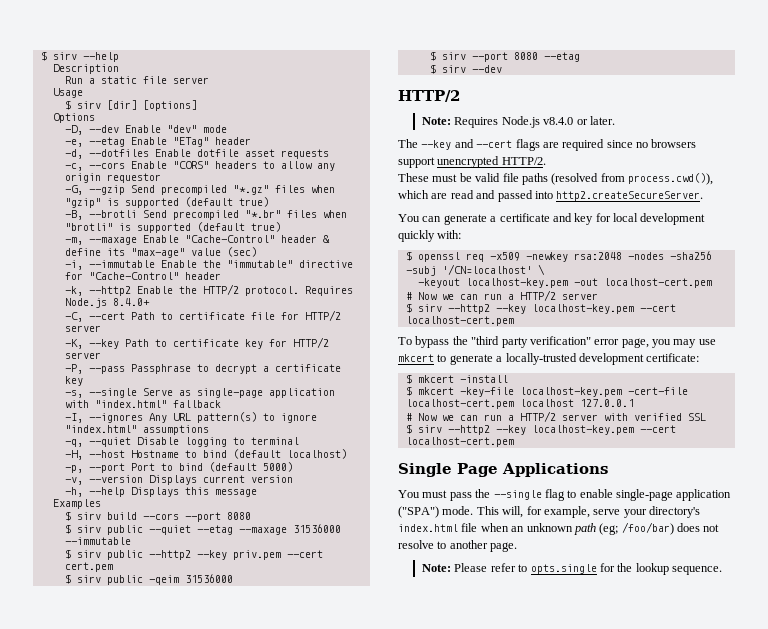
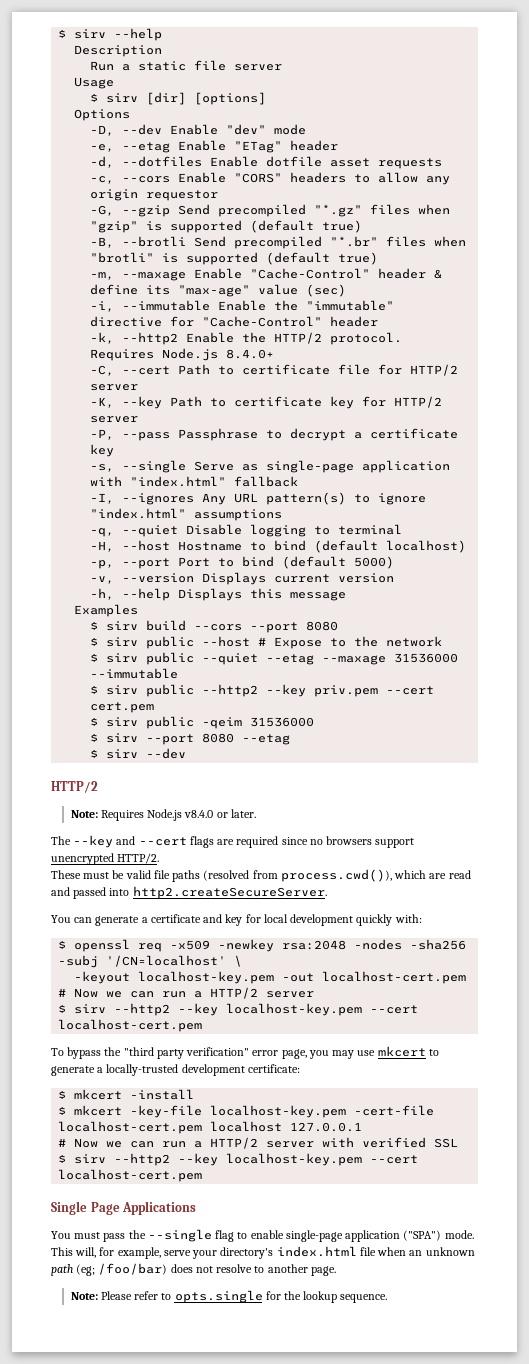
+ $ sirv public --host # Expose to the network

